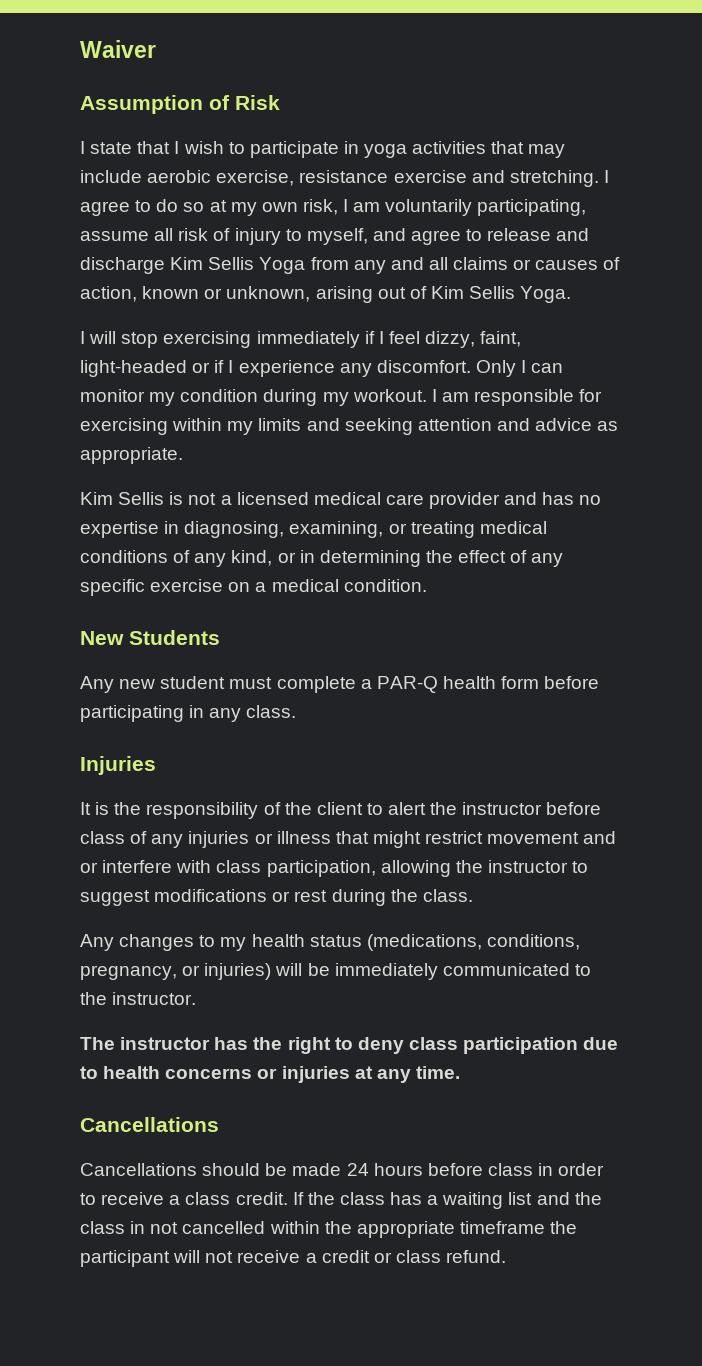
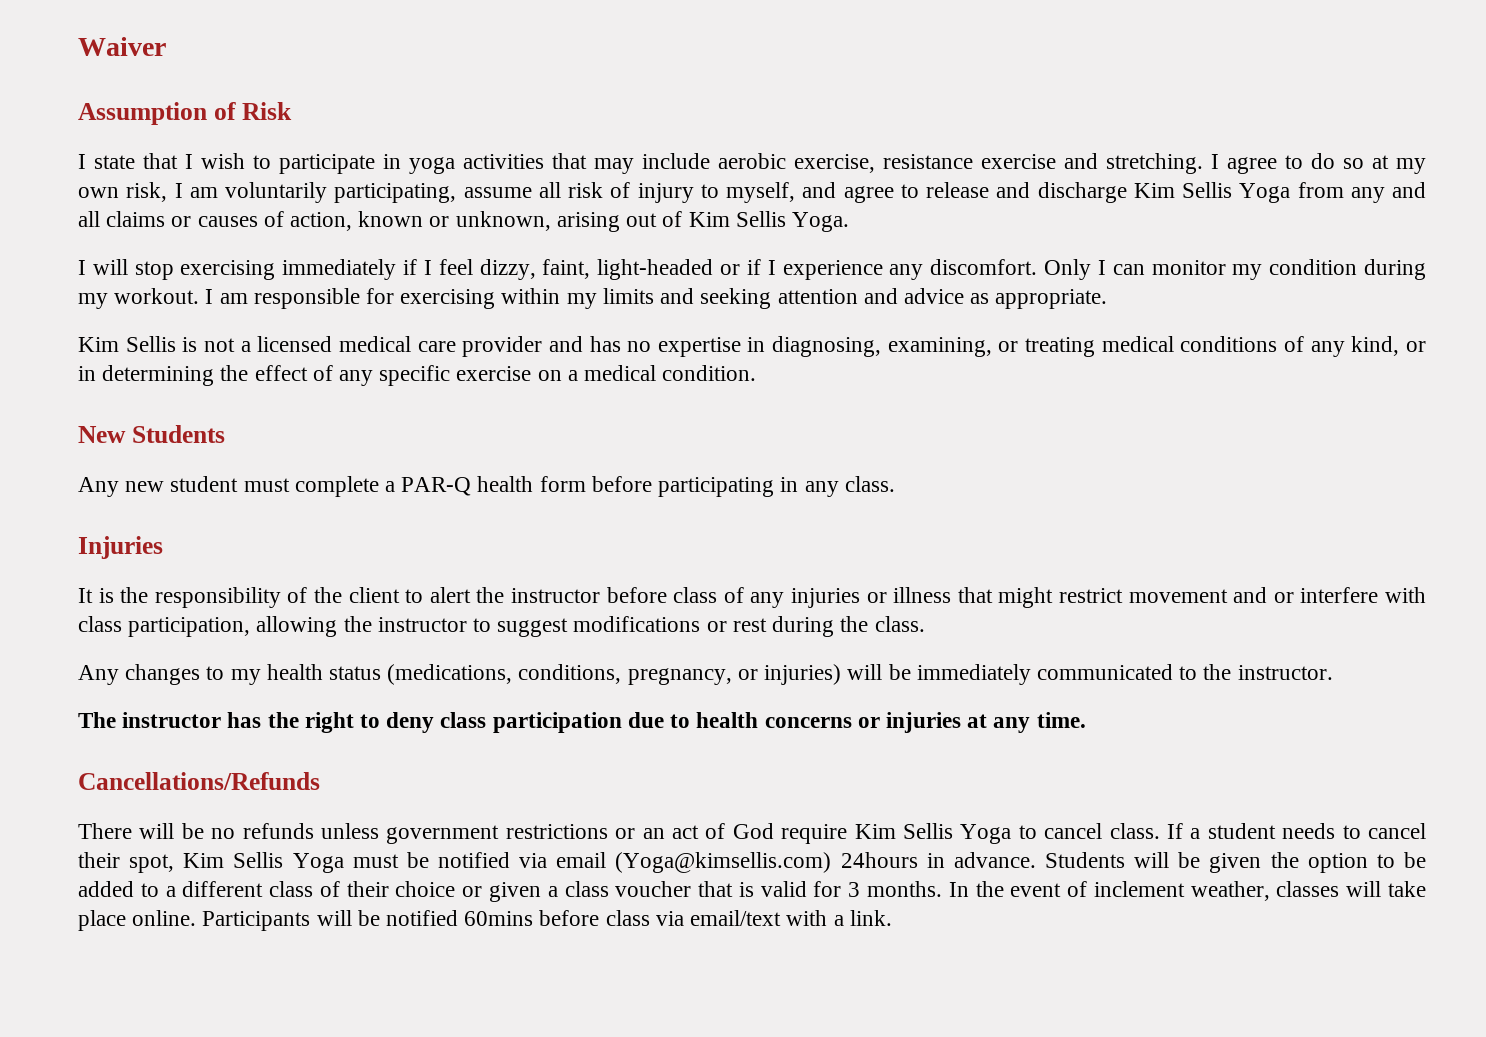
  The instructor has the right to deny class participation due to health concerns or injuries at any time.
- Cancellations
- Cancellations should be made 24 hours before class in order to receive a class credit. If the class has a waiting list and the class in not cancelled within the appropriate timeframe the participant will not receive a credit or class refund.
+ Cancellations/Refunds
+ There will be no refunds unless government restrictions or an act of God require Kim Sellis Yoga to cancel class. If a student needs to cancel their spot, Kim Sellis Yoga must be notified via email (Yoga@kimsellis.com) 24hours in advance. Students will be given the option to be added to a different class of their choice or given a class voucher that is valid for 3 months. In the event of inclement weather, classes will take place online. Participants will be notified 60mins before class via email/text with a link.

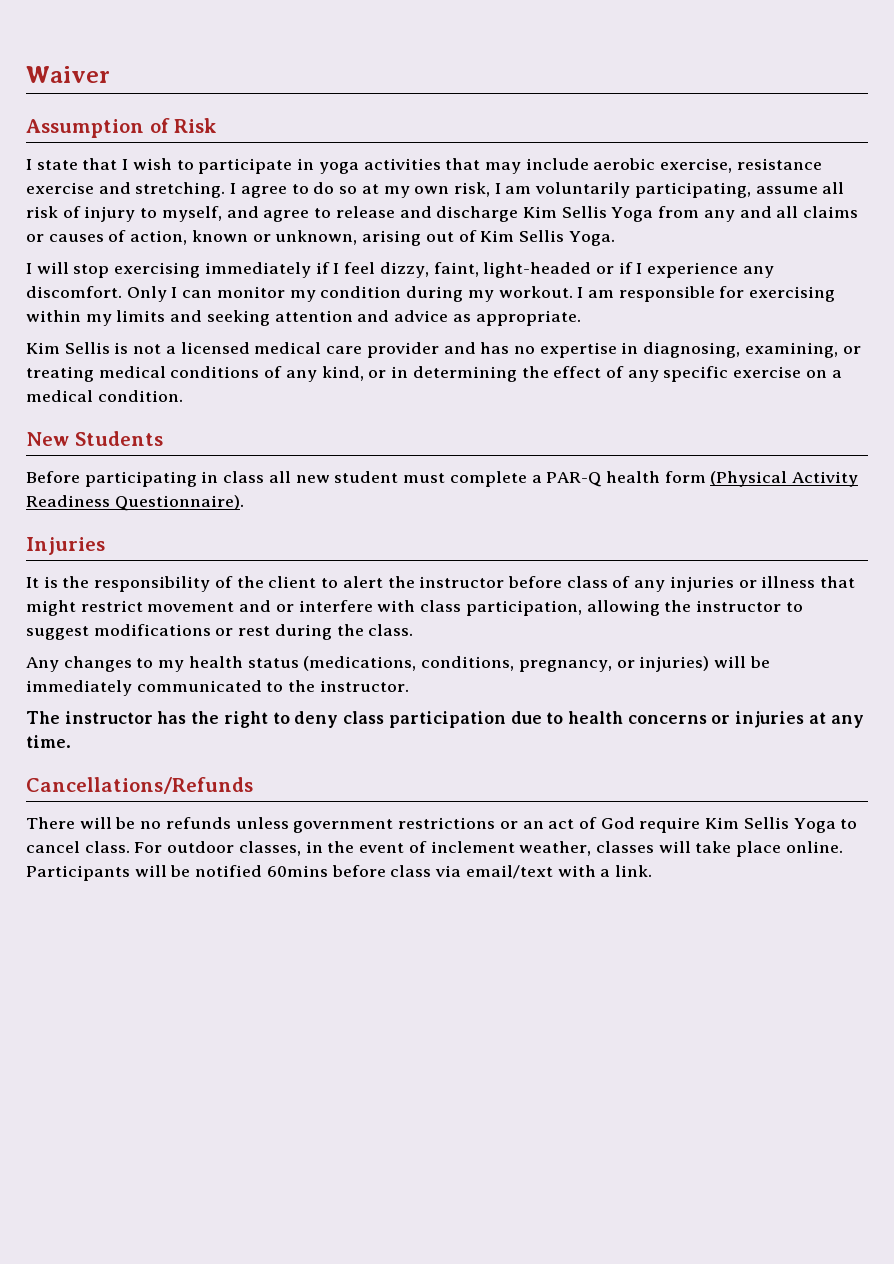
- Any new student must complete a PAR-Q health form before participating in any class.
+ Before participating in class all new student must complete a PAR-Q health form (Physical Activity Readiness Questionnaire).
- If a student needs to cancel their spot, Kim Sellis Yoga must be notified via email (Yoga@kimsellis.com) 24hours in advance. Students will be given the option to be added to a different class of their choice or given a class voucher that is valid for 3 months. In the event of inclement weather, classes will take place online.
+ For outdoor classes, in the event of inclement weather, classes will take place online.

